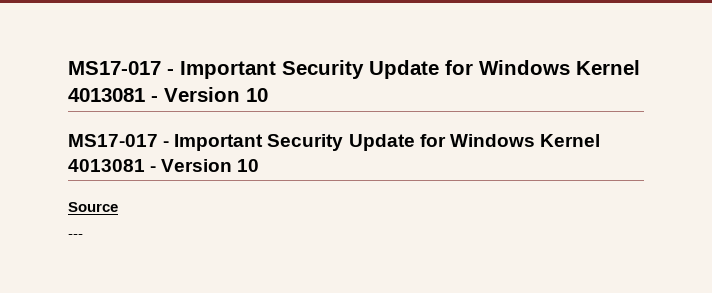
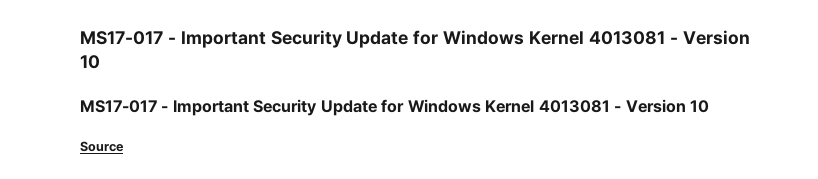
- ---

